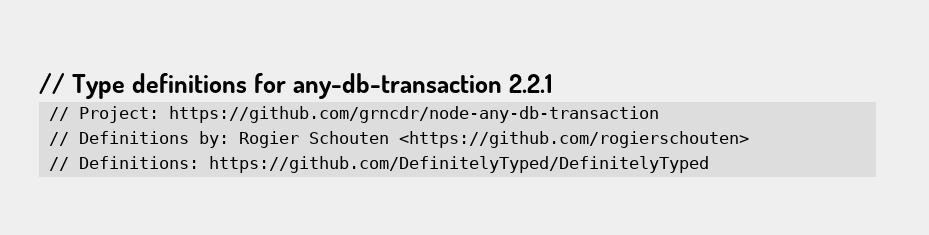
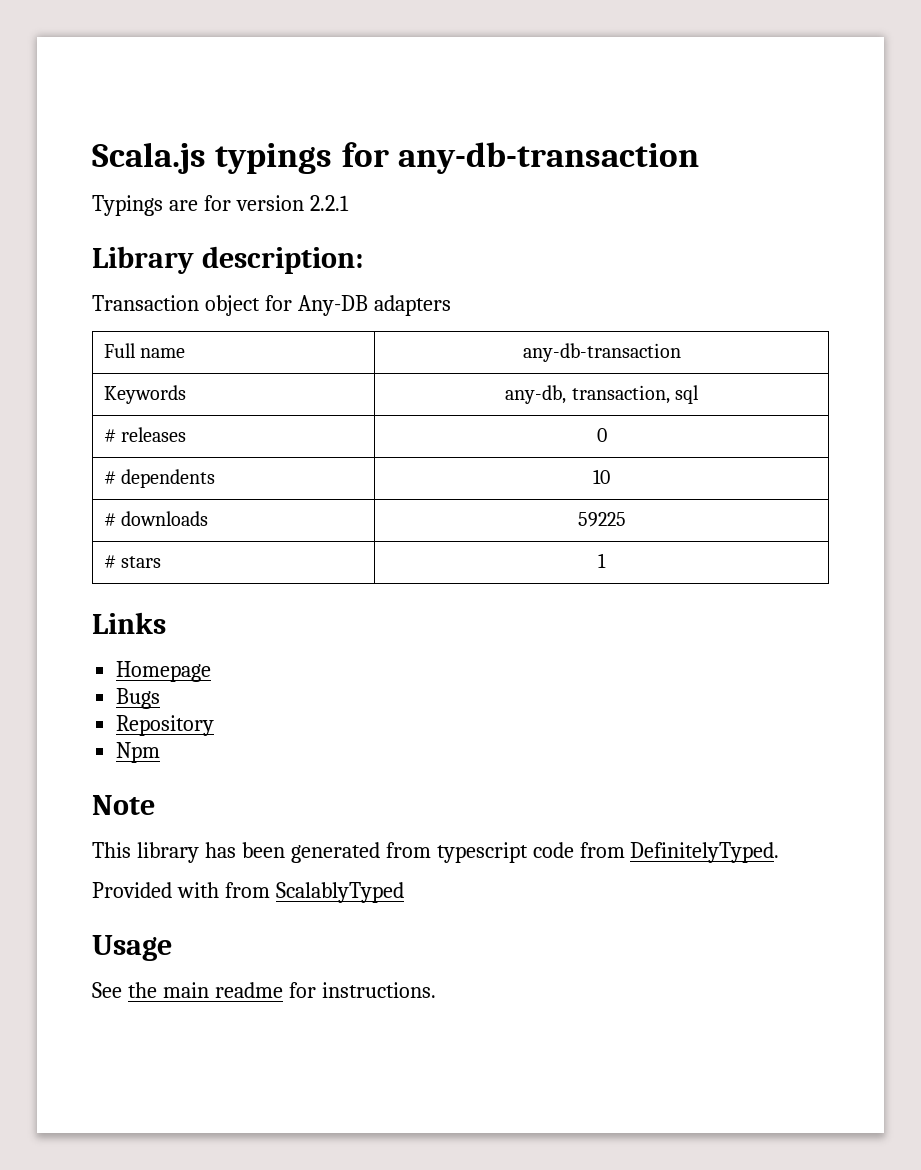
- // Type definitions for any-db-transaction 2.2.1
- // Project: https://github.com/grncdr/node-any-db-transaction
- // Definitions by: Rogier Schouten <https://github.com/rogierschouten>
- // Definitions: https://github.com/DefinitelyTyped/DefinitelyTyped
+ Scala.js typings for any-db-transaction
+ Typings are for version 2.2.1
+ Library description:
+ Transaction object for Any-DB adapters
+ Full name | any-db-transaction
+ Keywords | any-db, transaction, sql
+ # releases | 0
+ # dependents | 10
+ # downloads | 59225
+ # stars | 1
+ Links
+ Homepage
+ Bugs
+ Repository
+ Npm
+ Note
+ This library has been generated from typescript code from DefinitelyTyped.
+ Provided with from ScalablyTyped
+ Usage
+ See the main readme for instructions.

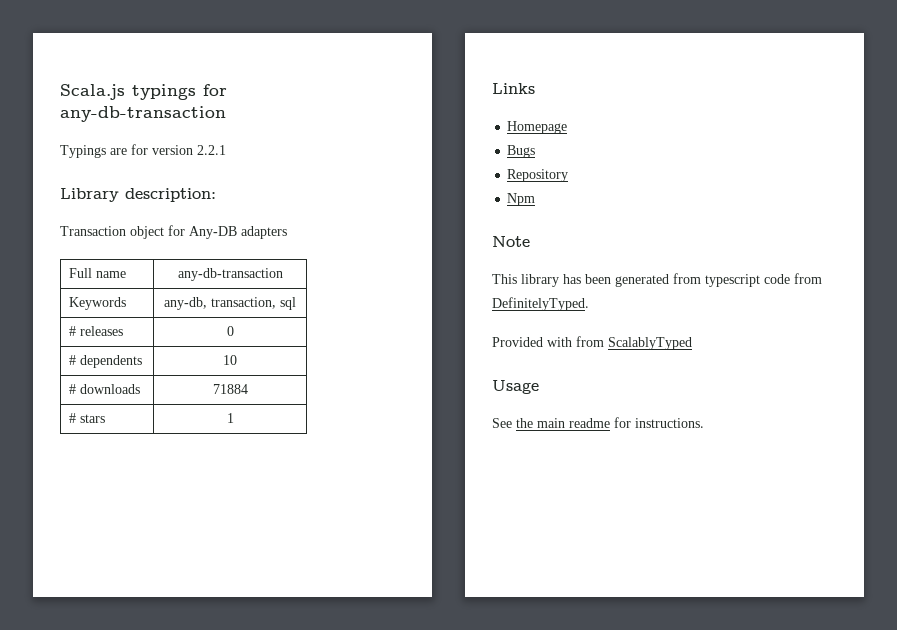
- # downloads | 59225
+ # downloads | 71884

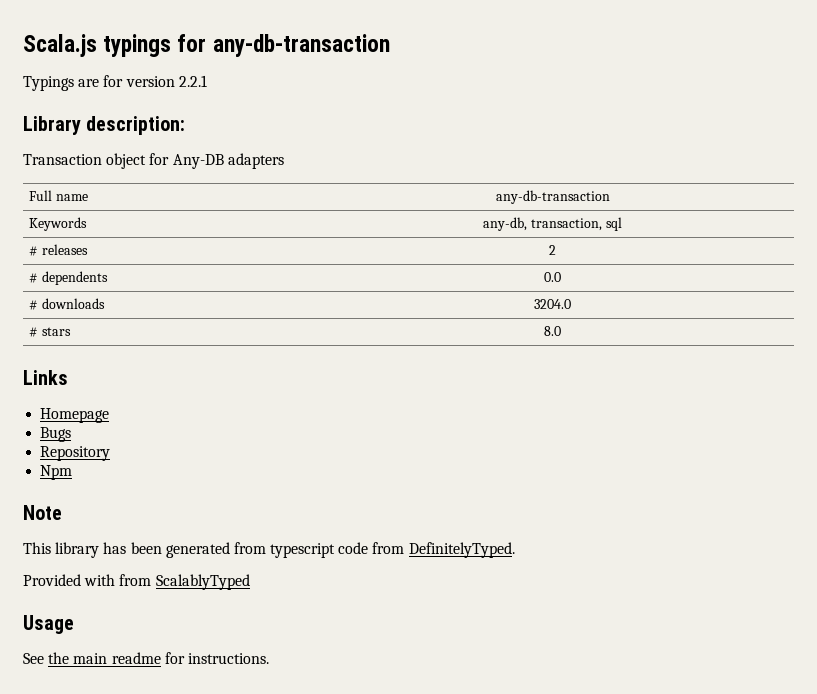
- # releases | 0
+ # releases | 2
- # dependents | 10
+ # dependents | 0.0
- # downloads | 71884
+ # downloads | 3204.0
- # stars | 1
+ # stars | 8.0

